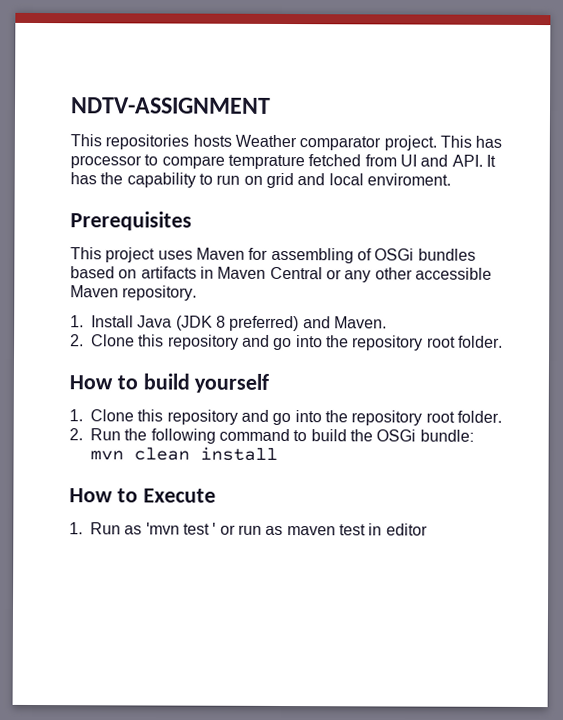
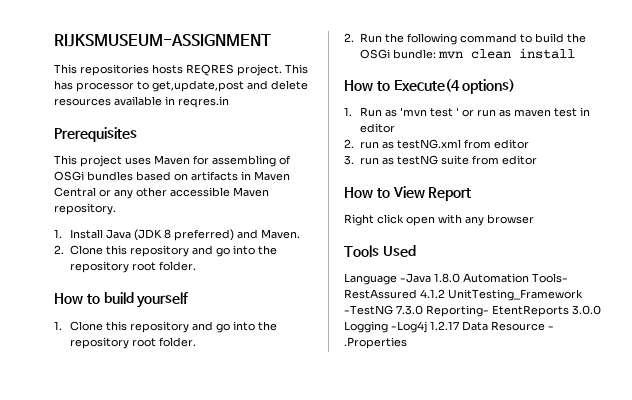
- NDTV-ASSIGNMENT
+ RIJKSMUSEUM-ASSIGNMENT
- This repositories hosts Weather comparator project.
+ This repositories hosts REQRES project.
- This has processor to compare temprature fetched from UI and API. It has the capability to run on grid and local enviroment.
+ This has processor to get,update,post and delete resources available in reqres.in
- How to Execute
+ How to Execute(4 options)
+ 2. run as testNG.xml from editor
+ 3. run as testNG suite from editor
+ How to View Report
+ Right click open with any browser
+ Tools Used
+ Language -Java 1.8.0 Automation Tools- RestAssured 4.1.2 UnitTesting_Framework -TestNG 7.3.0 Reporting- EtentReports 3.0.0 Logging -Log4j 1.2.17 Data Resource - .Properties

